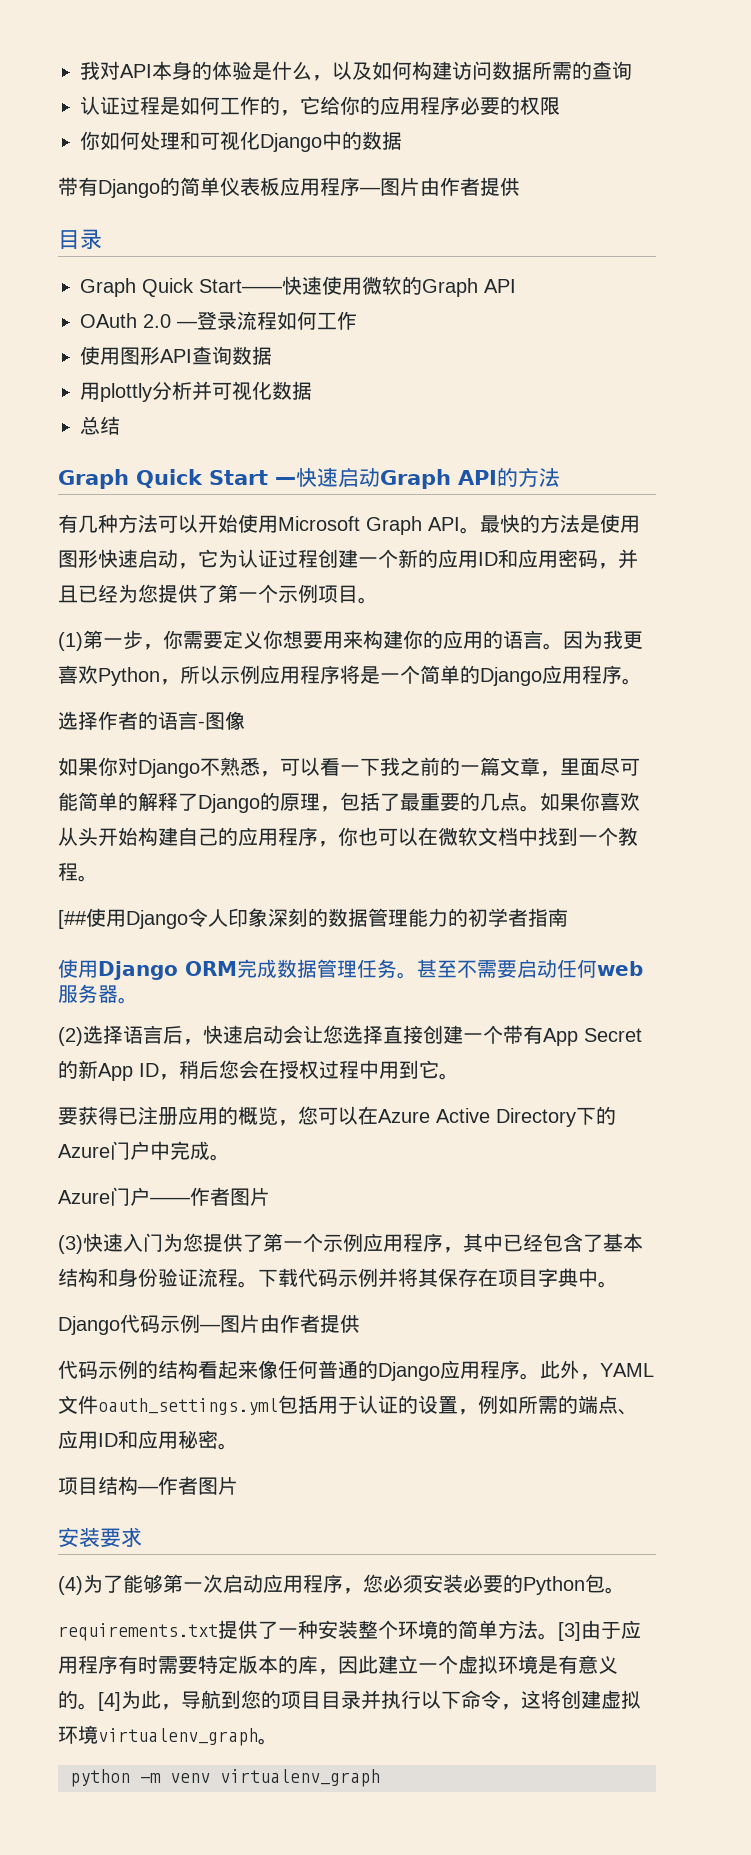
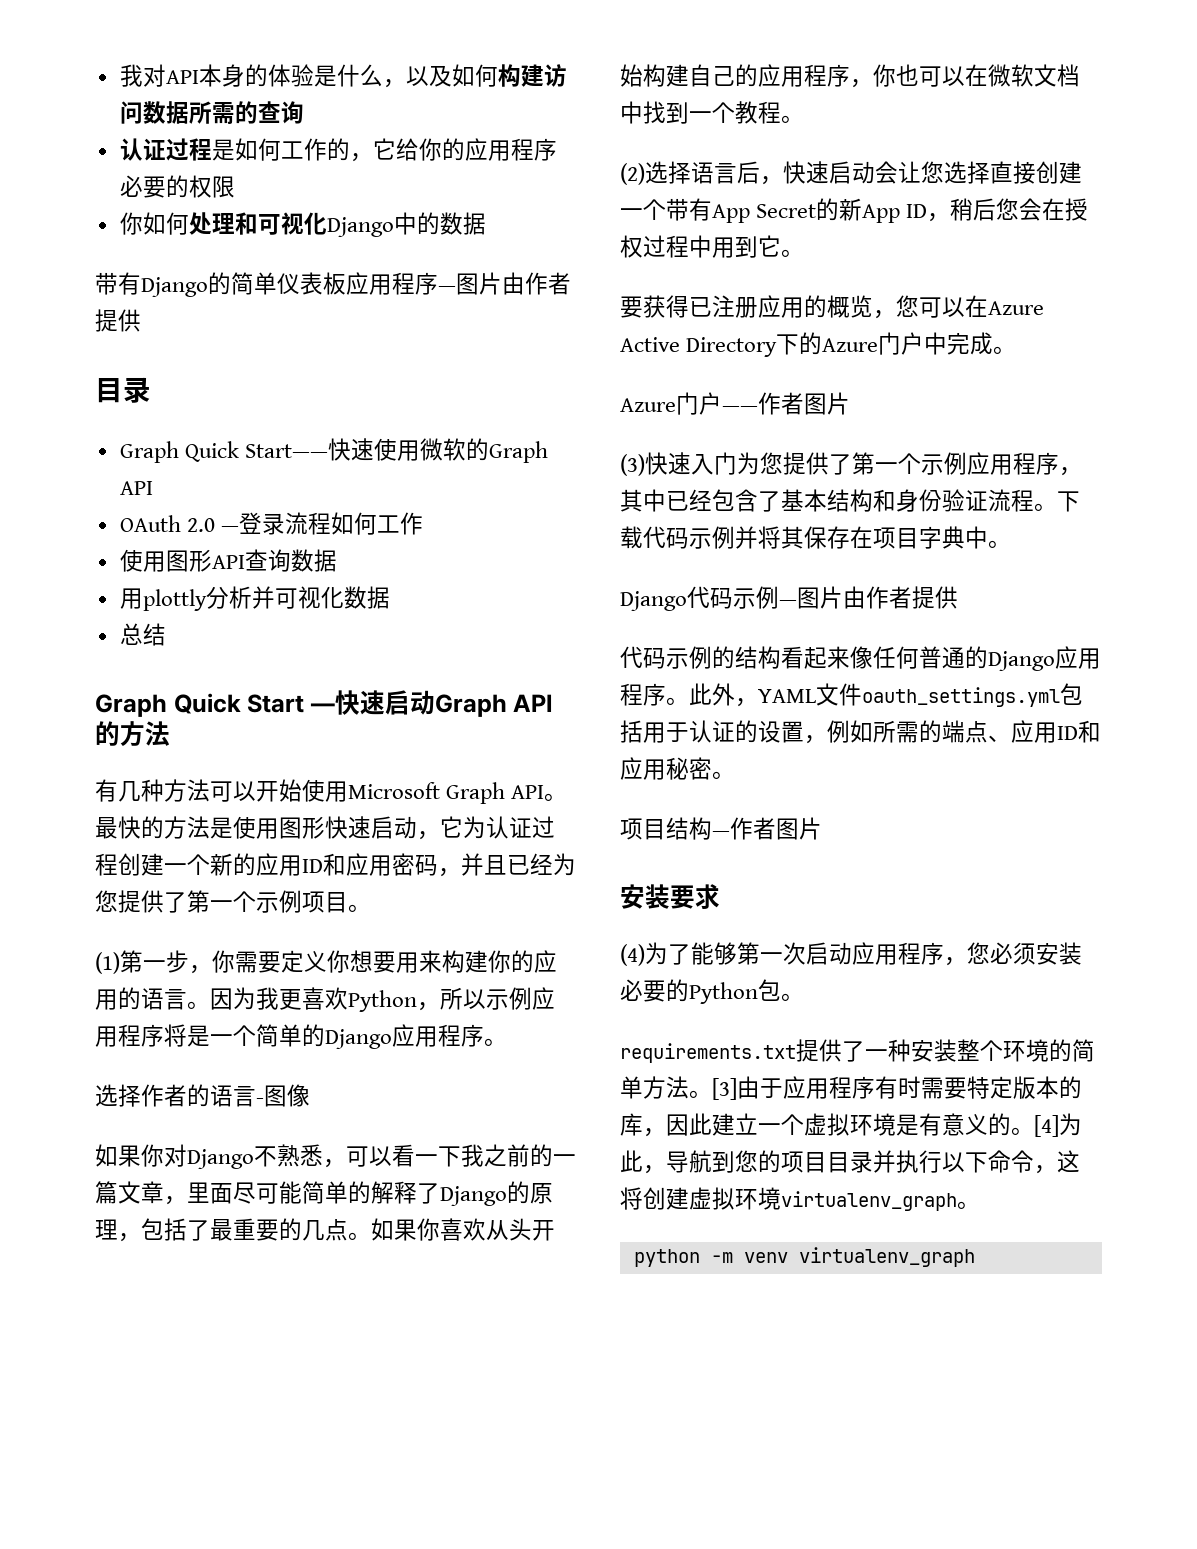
- [##使用Django令人印象深刻的数据管理能力的初学者指南
- 使用Django ORM完成数据管理任务。甚至不需要启动任何web服务器。

